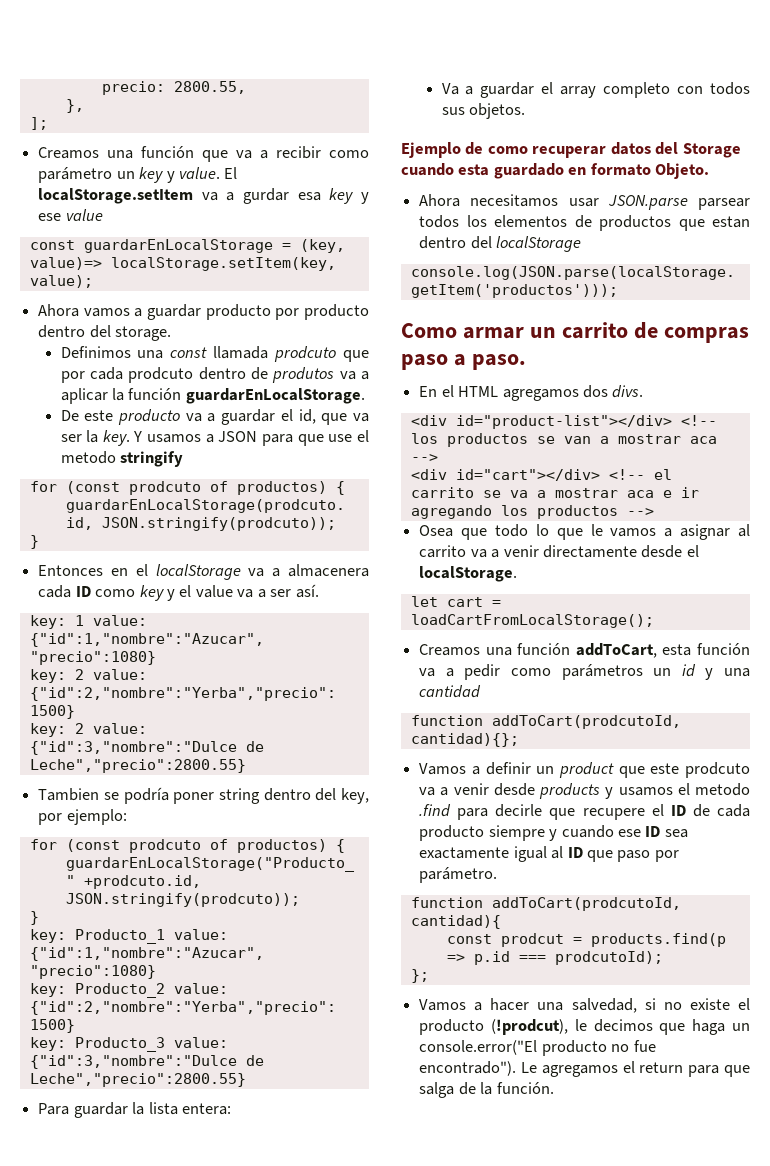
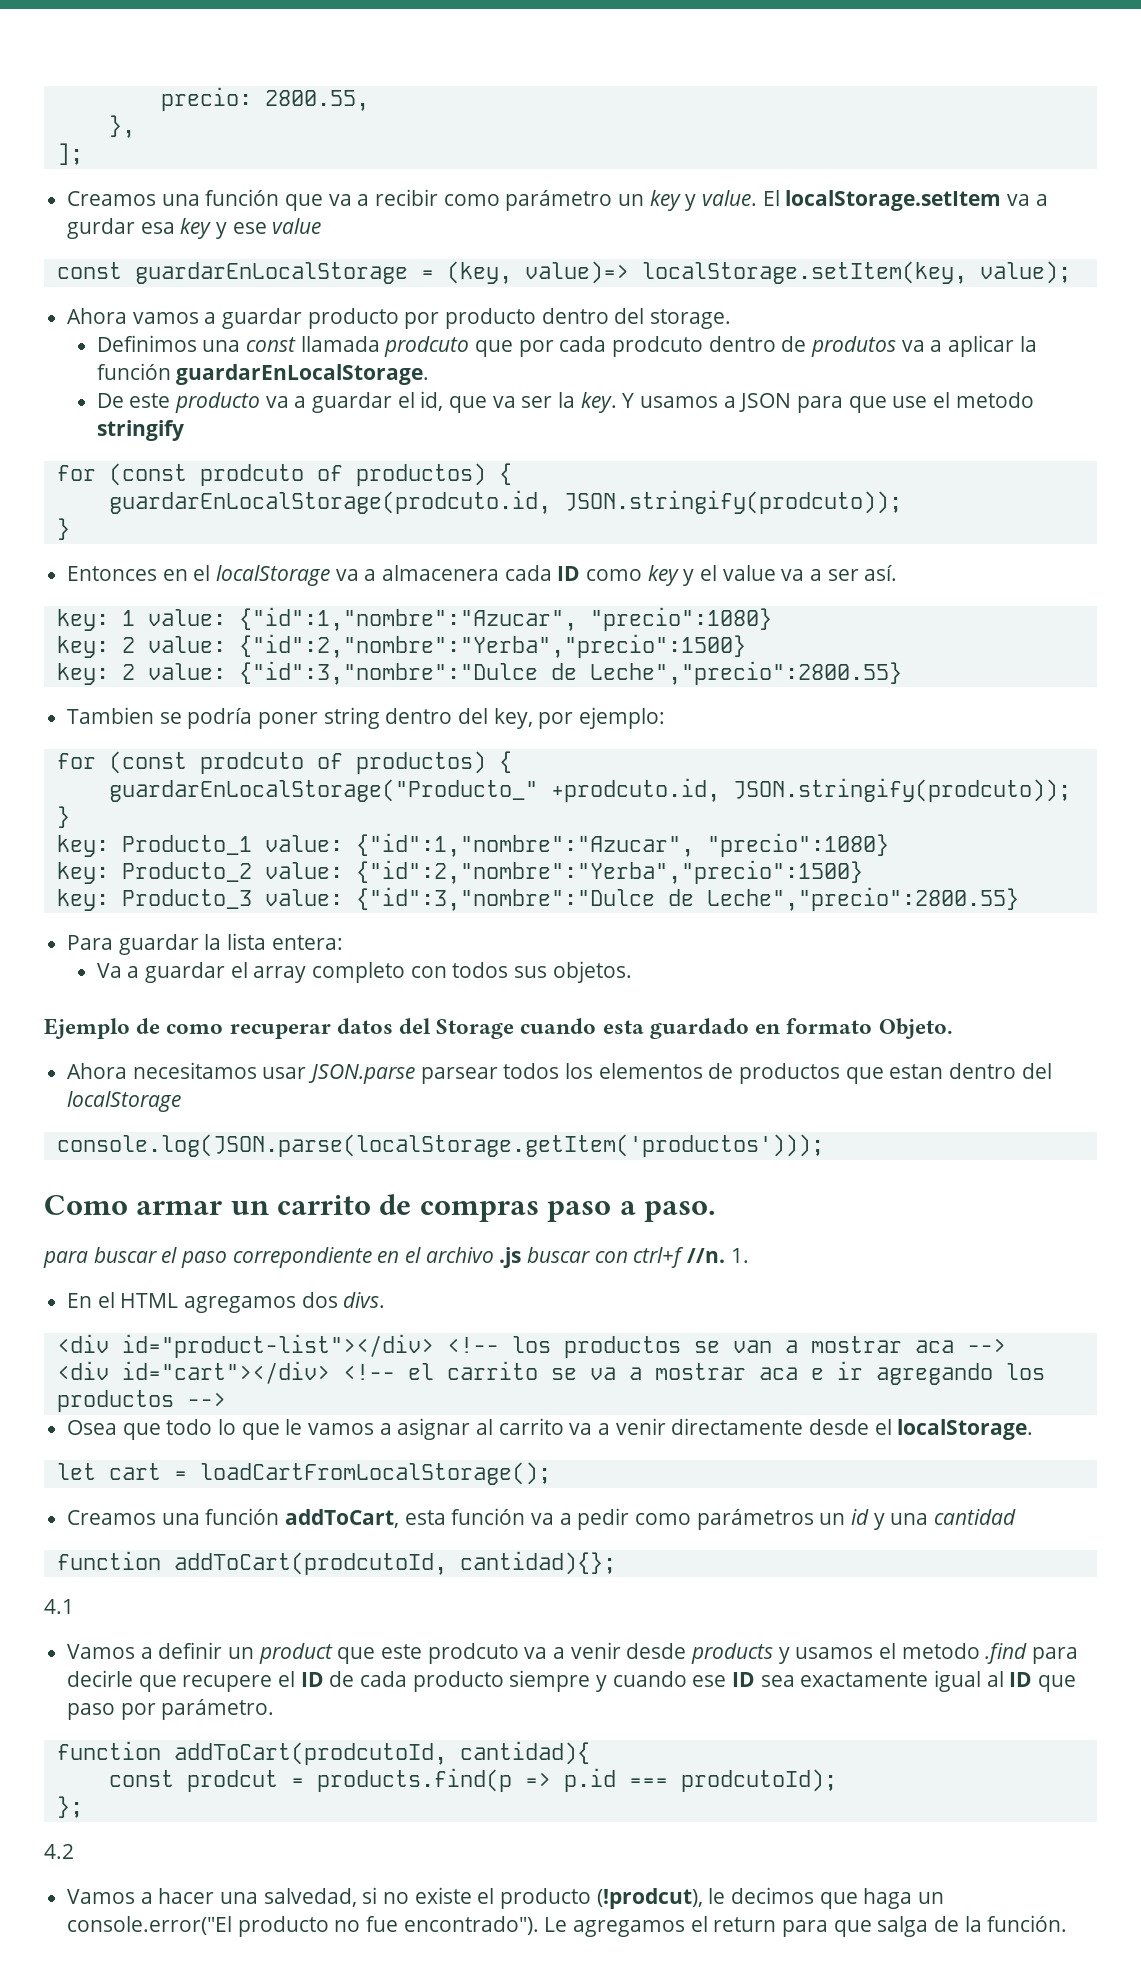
+ para buscar el paso correpondiente en el archivo .js buscar con ctrl+f //n. 1.
+ 4.1
+ 4.2

